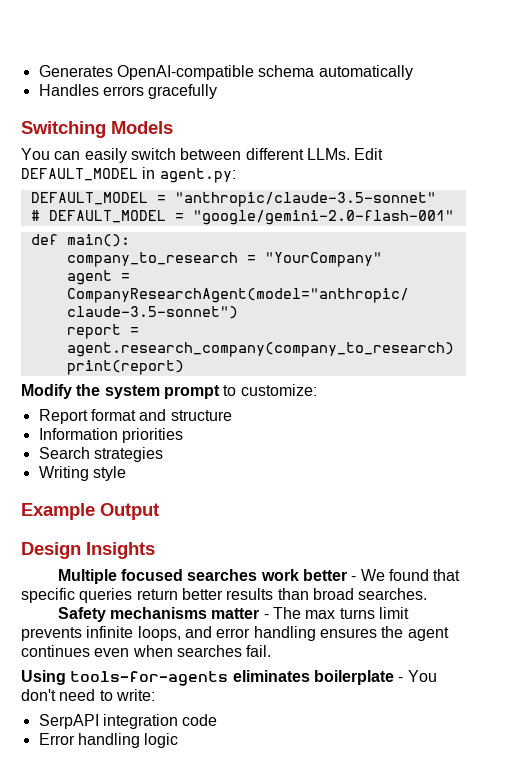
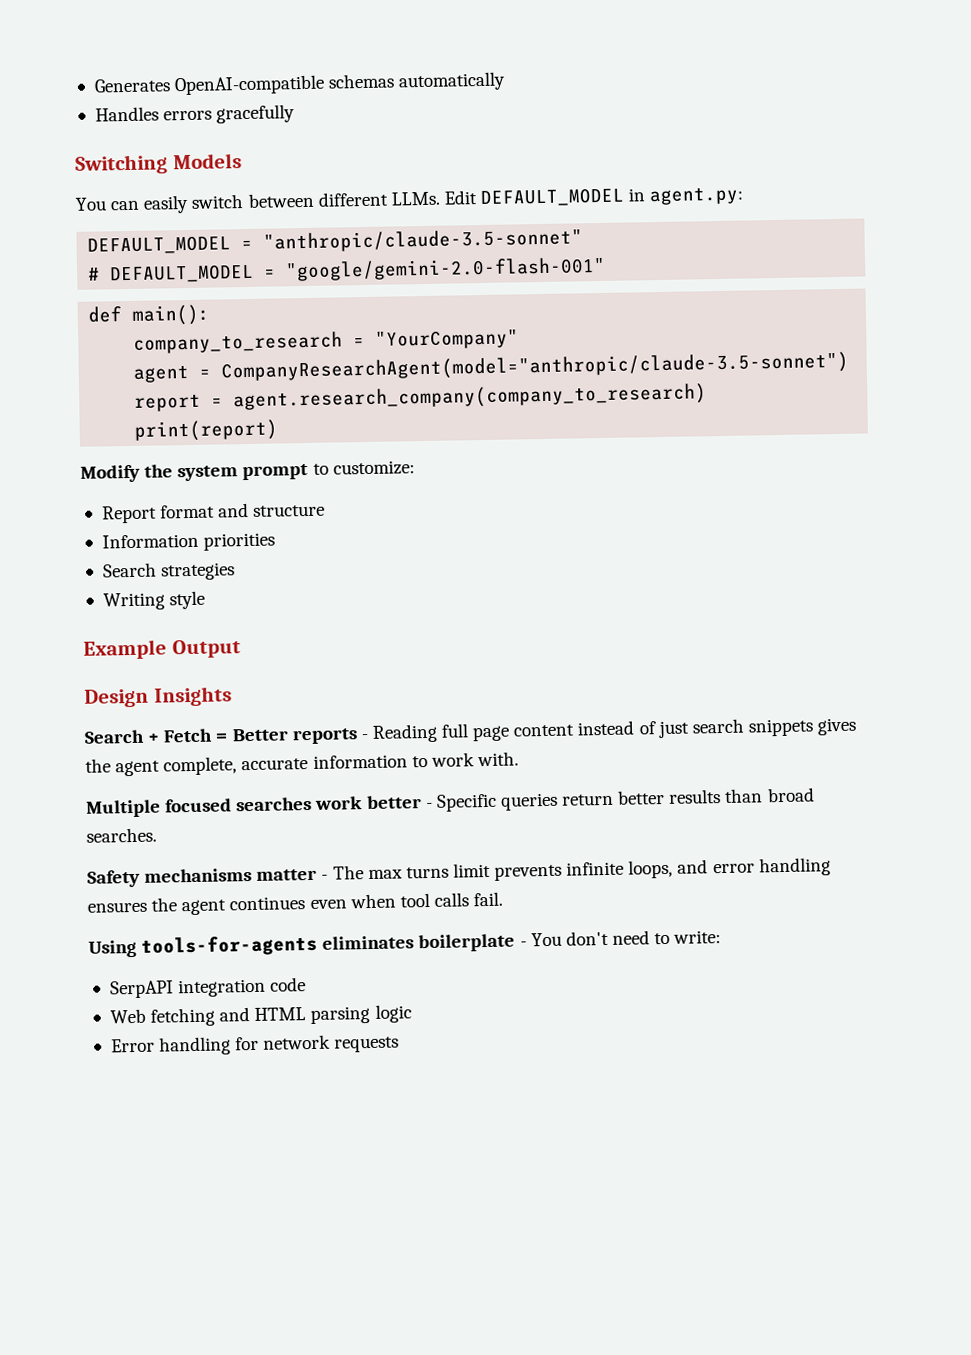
- Generates OpenAI-compatible schema automatically
+ Generates OpenAI-compatible schemas automatically
+ Search + Fetch = Better reports - Reading full page content instead of just search snippets gives the agent complete, accurate information to work with.
- Multiple focused searches work better - We found that specific queries return better results than broad searches.
+ Multiple focused searches work better - Specific queries return better results than broad searches.
- Safety mechanisms matter - The max turns limit prevents infinite loops, and error handling ensures the agent continues even when searches fail.
+ Safety mechanisms matter - The max turns limit prevents infinite loops, and error handling ensures the agent continues even when tool calls fail.
+ Web fetching and HTML parsing logic
- Error handling logic
+ Error handling for network requests

